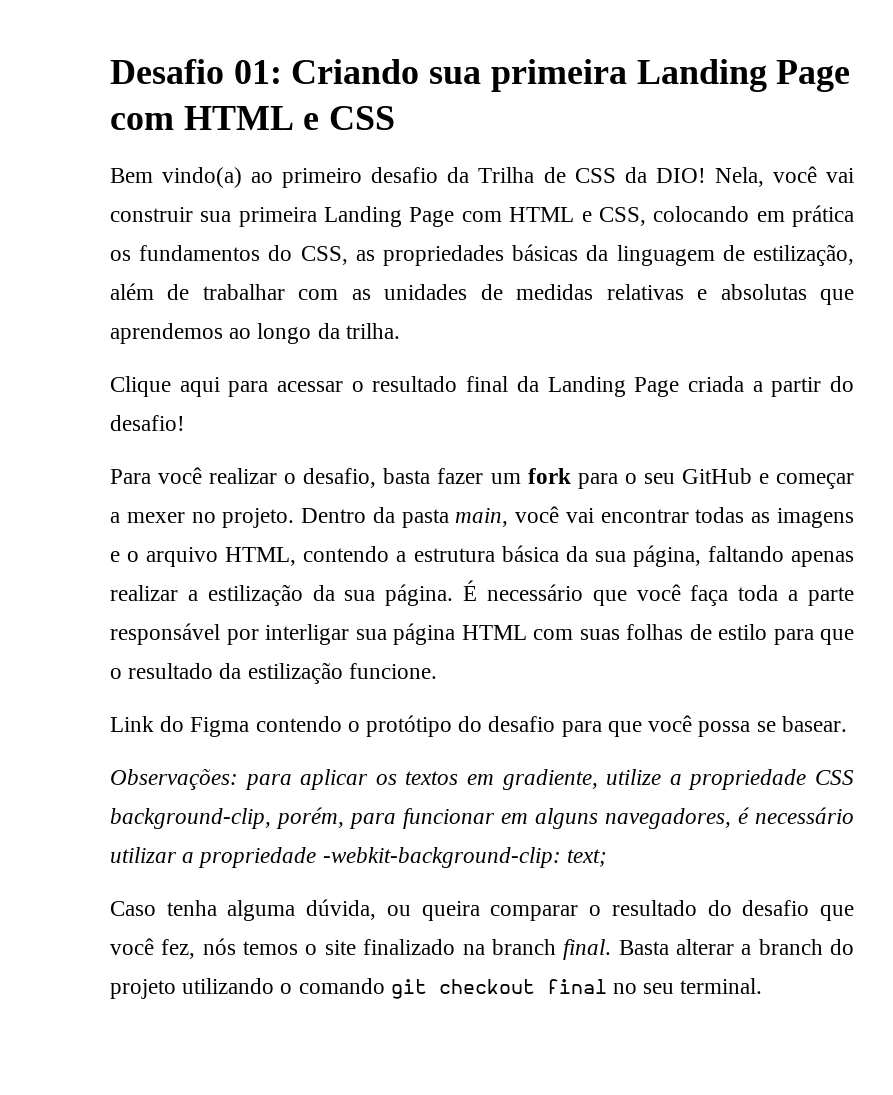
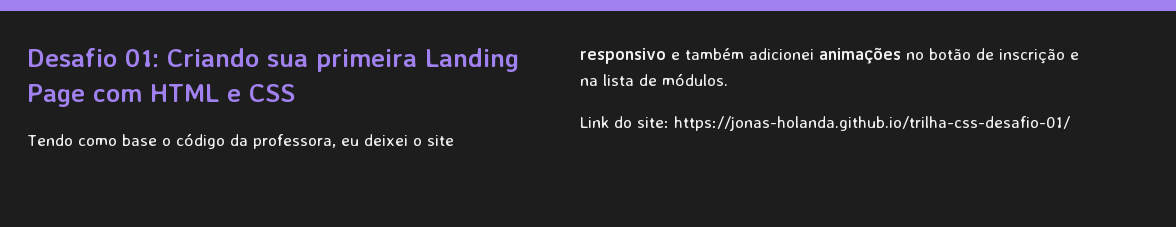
- Bem vindo(a) ao primeiro desafio da Trilha de CSS da DIO! Nela, você vai construir sua primeira Landing Page com HTML e CSS, colocando em prática os fundamentos do CSS, as propriedades básicas da linguagem de estilização, além de trabalhar com as unidades de medidas relativas e absolutas que aprendemos ao longo da trilha.
- Clique aqui para acessar o resultado final da Landing Page criada a partir do desafio!
- Para você realizar o desafio, basta fazer um fork para o seu GitHub e começar a mexer no projeto. Dentro da pasta main, você vai encontrar todas as imagens e o arquivo HTML, contendo a estrutura básica da sua página, faltando apenas realizar a estilização da sua página. É necessário que você faça toda a parte responsável por interligar sua página HTML com suas folhas de estilo para que o resultado da estilização funcione.
- Link do Figma contendo o protótipo do desafio para que você possa se basear.
- Observações: para aplicar os textos em gradiente, utilize a propriedade CSS background-clip, porém, para funcionar em alguns navegadores, é necessário utilizar a propriedade -webkit-background-clip: text;
- Caso tenha alguma dúvida, ou queira comparar o resultado do desafio que você fez, nós temos o site finalizado na branch final. Basta alterar a branch do projeto utilizando o comando git checkout final no seu terminal.
+ Tendo como base o código da professora, eu deixei o site responsivo e também adicionei animações no botão de inscrição e na lista de módulos.
+ Link do site: https://jonas-holanda.github.io/trilha-css-desafio-01/

